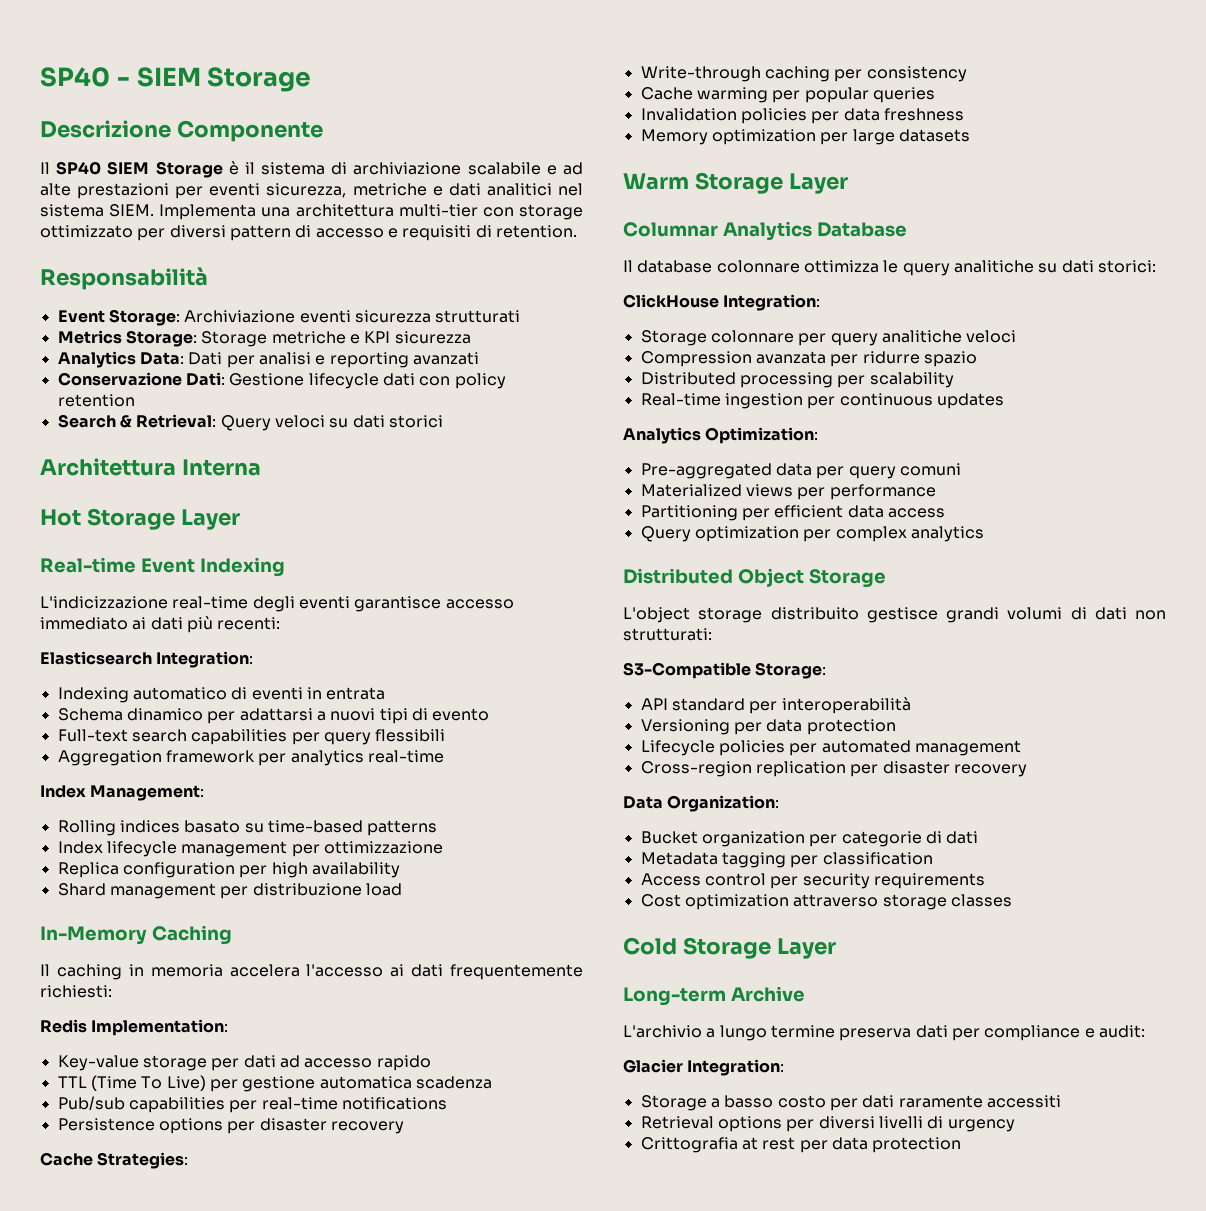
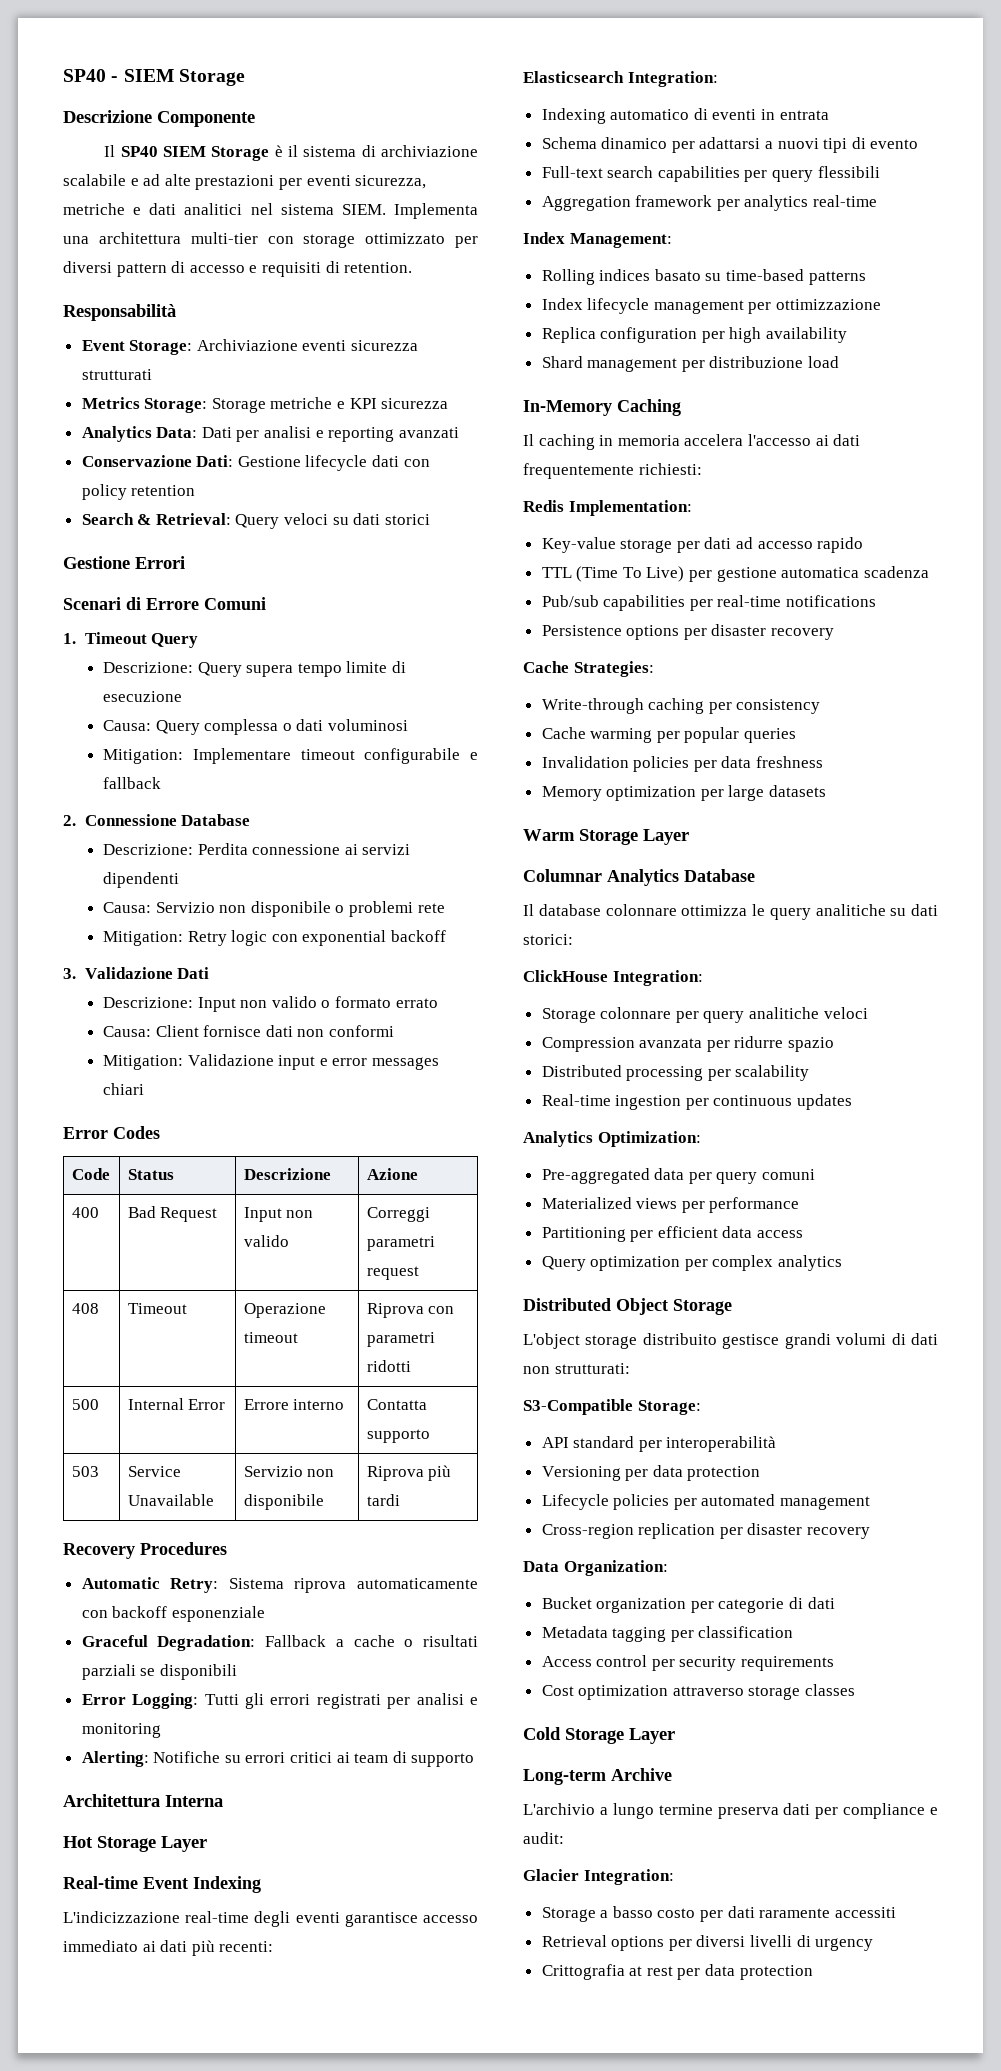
+ Gestione Errori
+ Scenari di Errore Comuni
+ 1. Timeout Query
+ Descrizione: Query supera tempo limite di esecuzione
+ Causa: Query complessa o dati voluminosi
+ Mitigation: Implementare timeout configurabile e fallback
+ 2. Connessione Database
+ Descrizione: Perdita connessione ai servizi dipendenti
+ Causa: Servizio non disponibile o problemi rete
+ Mitigation: Retry logic con exponential backoff
+ 3. Validazione Dati
+ Descrizione: Input non valido o formato errato
+ Causa: Client fornisce dati non conformi
+ Mitigation: Validazione input e error messages chiari
+ Error Codes
+ Code | Status | Descrizione | Azione
+ 400 | Bad Request | Input non valido | Correggi parametri request
+ 408 | Timeout | Operazione timeout | Riprova con parametri ridotti
+ 500 | Internal Error | Errore interno | Contatta supporto
+ 503 | Service Unavailable | Servizio non disponibile | Riprova più tardi
+ Recovery Procedures
+ Automatic Retry: Sistema riprova automaticamente con backoff esponenziale
+ Graceful Degradation: Fallback a cache o risultati parziali se disponibili
+ Error Logging: Tutti gli errori registrati per analisi e monitoring
+ Alerting: Notifiche su errori critici ai team di supporto

